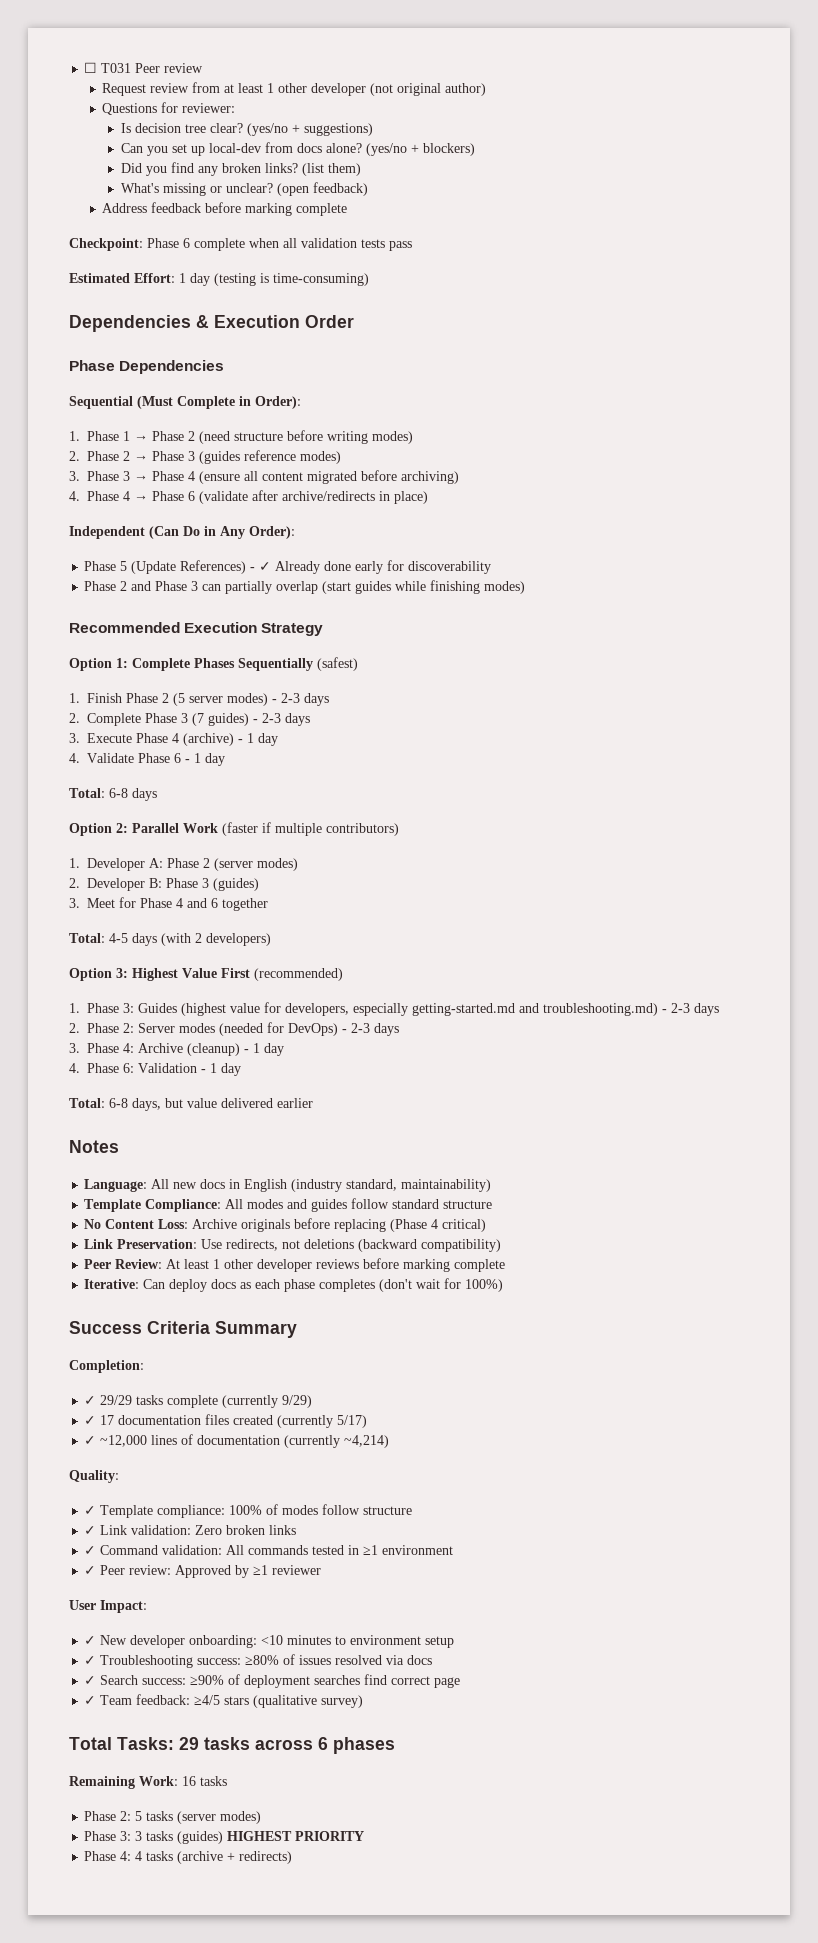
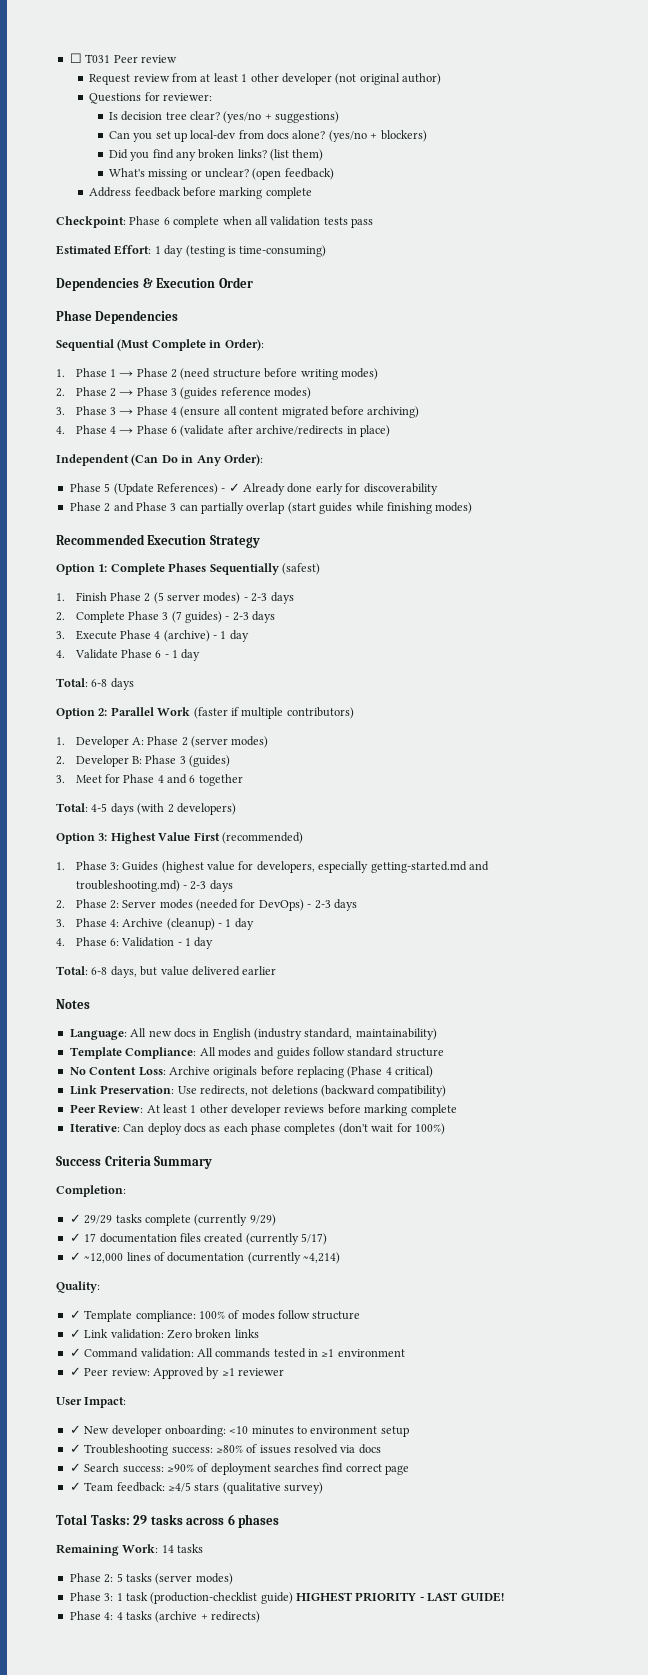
- Remaining Work: 16 tasks
+ Remaining Work: 14 tasks
- Phase 3: 3 tasks (guides) HIGHEST PRIORITY
+ Phase 3: 1 task (production-checklist guide) HIGHEST PRIORITY - LAST GUIDE!

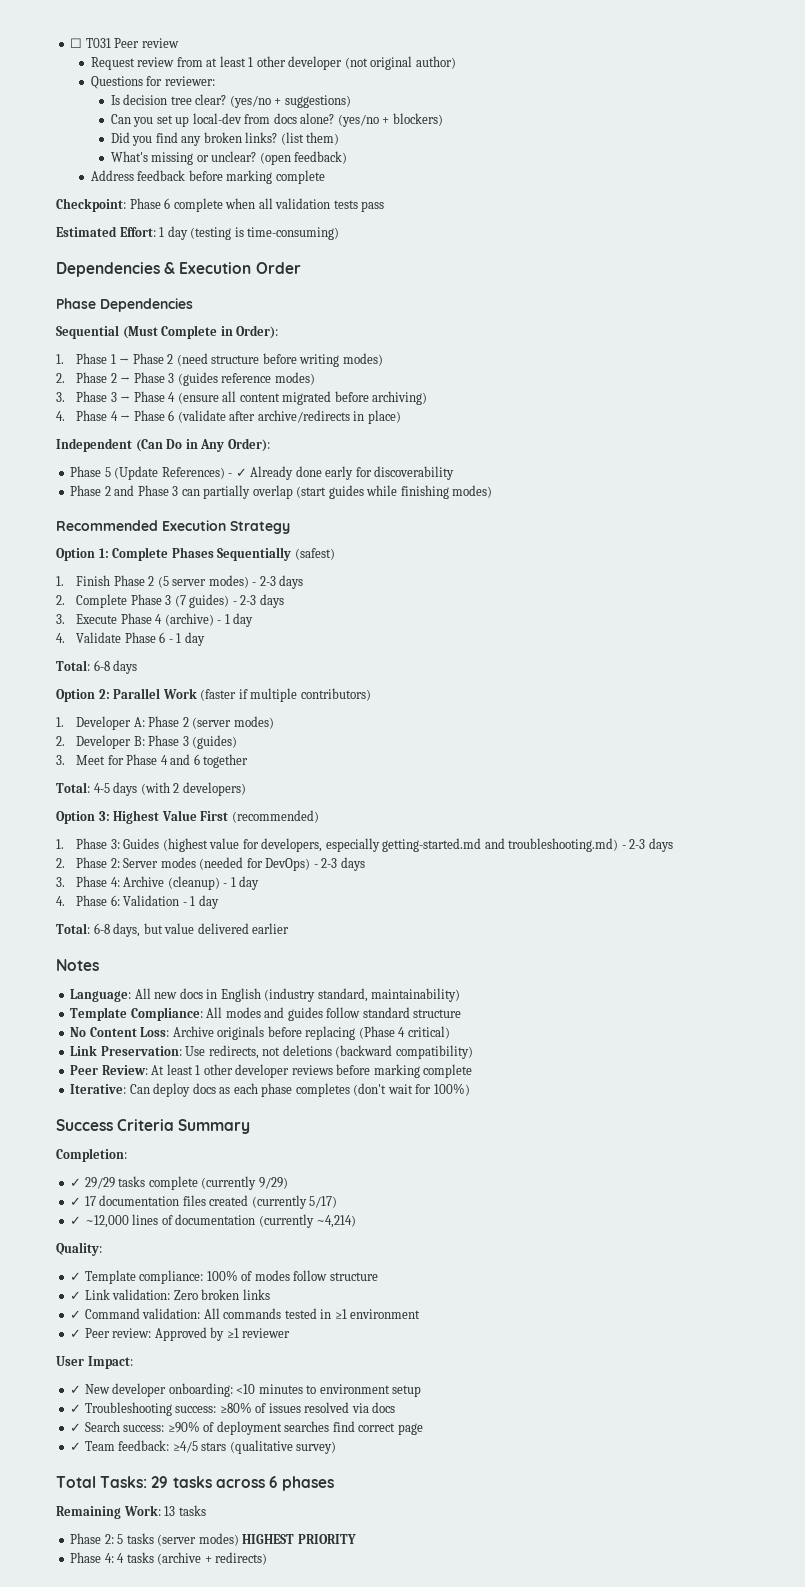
- Remaining Work: 14 tasks
+ Remaining Work: 13 tasks
- Phase 2: 5 tasks (server modes)
- Phase 3: 1 task (production-checklist guide) HIGHEST PRIORITY - LAST GUIDE!
+ Phase 2: 5 tasks (server modes) HIGHEST PRIORITY

